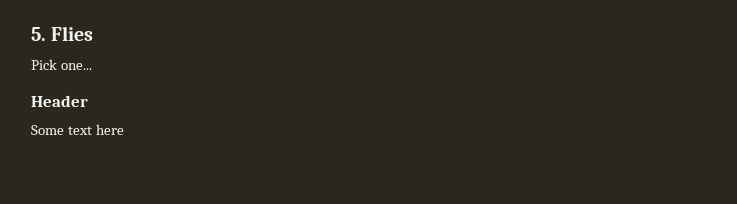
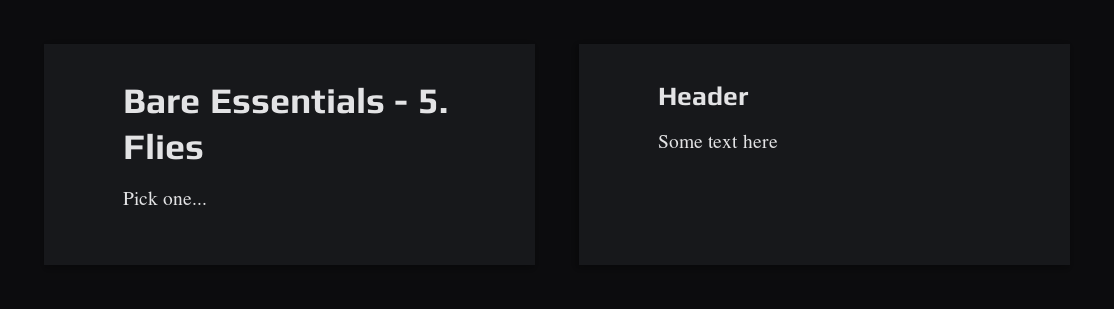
- 5. Flies
+ Bare Essentials - 5. Flies

